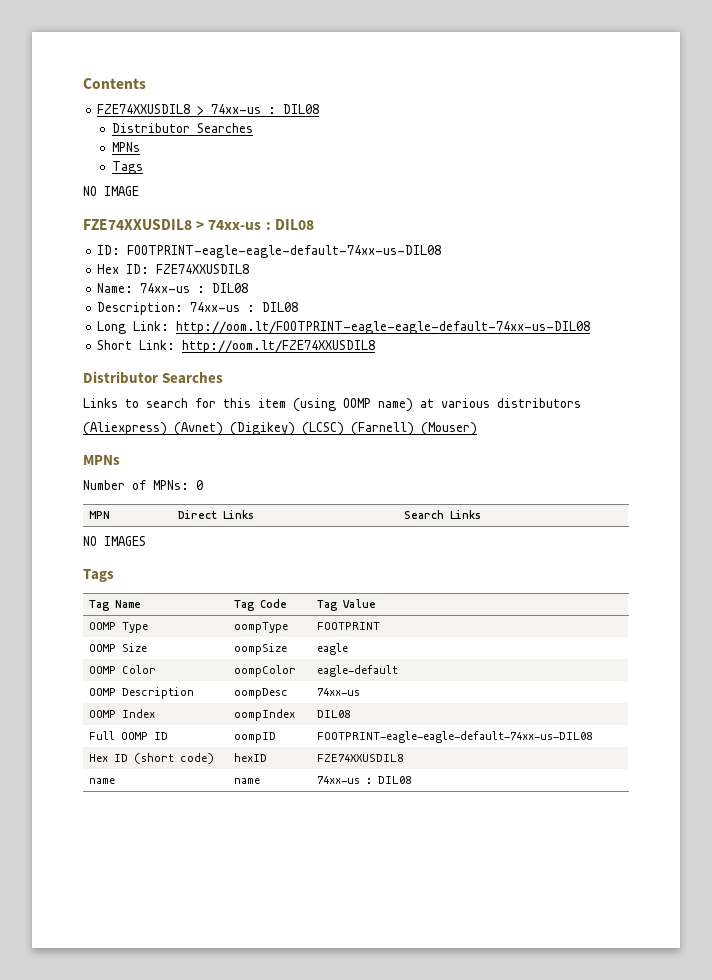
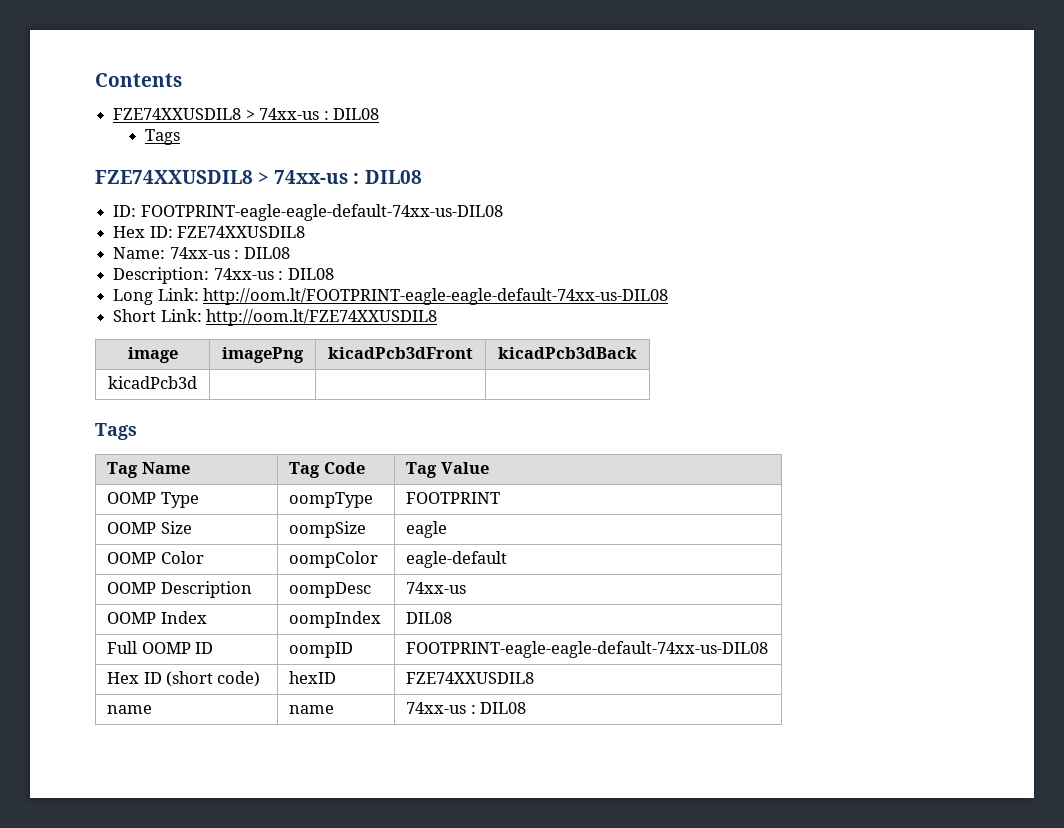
  Contents
  FZE74XXUSDIL8 > 74xx-us : DIL08
- Distributor Searches
- MPNs
  Tags
- NO IMAGE
  Short Link: http://oom.lt/FZE74XXUSDIL8
- Distributor Searches
- Links to search for this item (using OOMP name) at various distributors
- (Aliexpress) (Avnet) (Digikey) (LCSC) (Farnell) (Mouser)
- MPNs
- Number of MPNs: 0
- MPN | Direct Links | Search Links
- NO IMAGES
+ image | imagePng | kicadPcb3dFront | kicadPcb3dBack
+ kicadPcb3d | | |

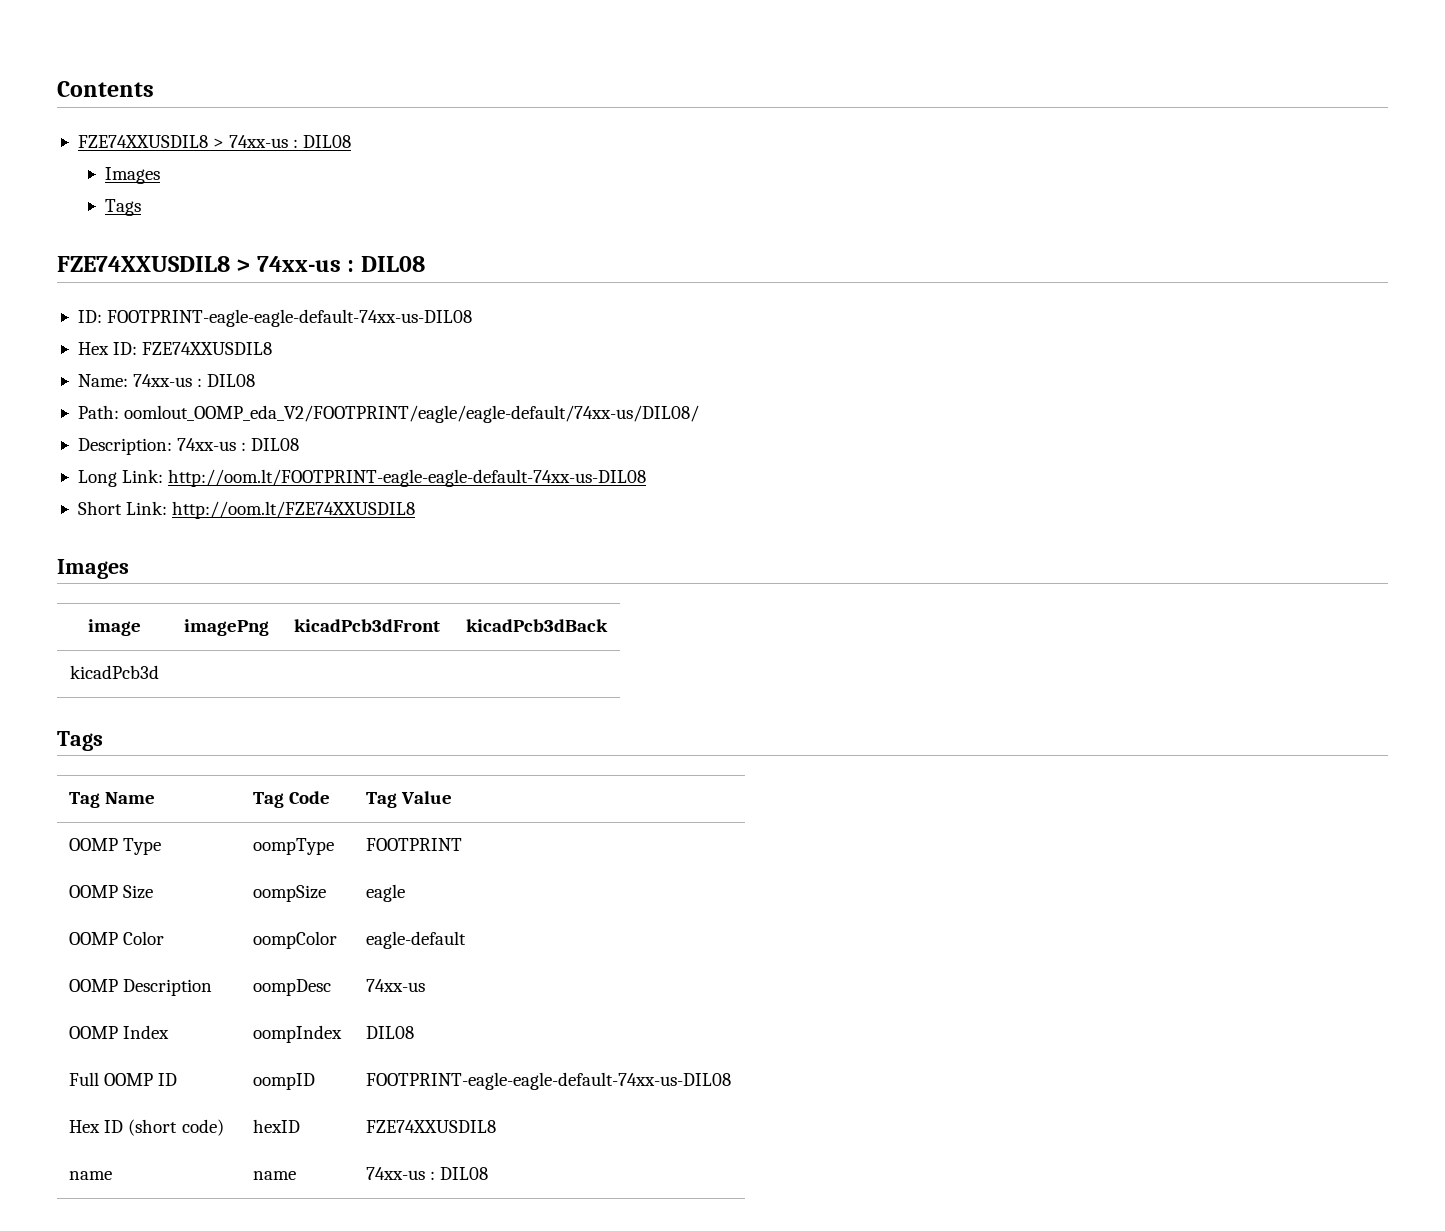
  Contents
  FZE74XXUSDIL8 > 74xx-us : DIL08
+ Images
+ Path: oomlout_OOMP_eda_V2/FOOTPRINT/eagle/eagle-default/74xx-us/DIL08/
  Short Link: http://oom.lt/FZE74XXUSDIL8
+ Images

